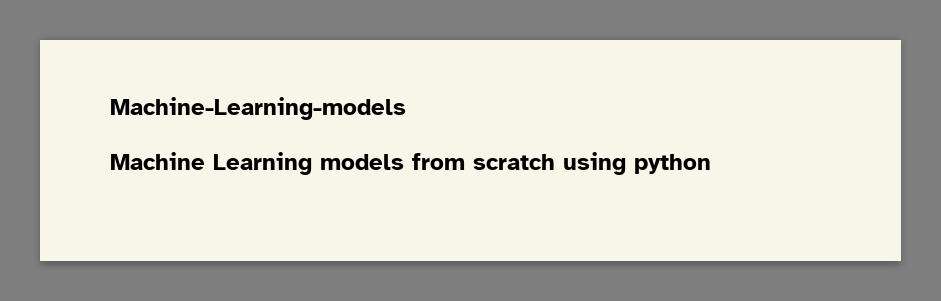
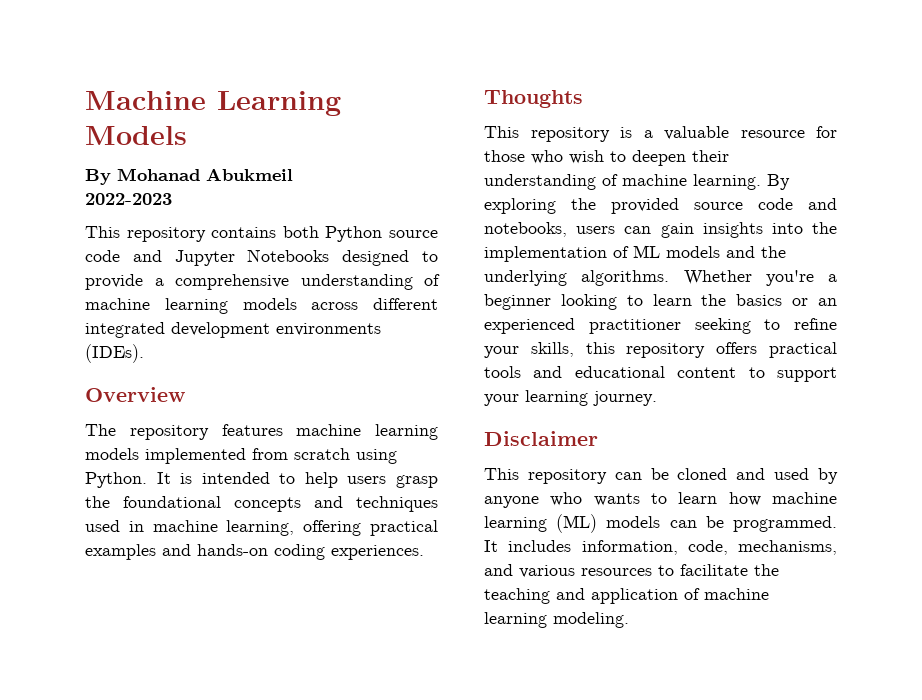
- Machine-Learning-models
- Machine Learning models from scratch using python
+ Machine Learning Models
+ By Mohanad Abukmeil
+ 2022-2023
+ This repository contains both Python source code and Jupyter Notebooks designed to provide a comprehensive understanding of machine learning models across different integrated development environments (IDEs).
+ Overview
+ The repository features machine learning models implemented from scratch using Python. It is intended to help users grasp the foundational concepts and techniques used in machine learning, offering practical examples and hands-on coding experiences.
+ Thoughts
+ This repository is a valuable resource for those who wish to deepen their understanding of machine learning. By exploring the provided source code and notebooks, users can gain insights into the implementation of ML models and the underlying algorithms. Whether you're a beginner looking to learn the basics or an experienced practitioner seeking to refine your skills, this repository offers practical tools and educational content to support your learning journey.
+ Disclaimer
+ This repository can be cloned and used by anyone who wants to learn how machine learning (ML) models can be programmed. It includes information, code, mechanisms, and various resources to facilitate the teaching and application of machine learning modeling.

